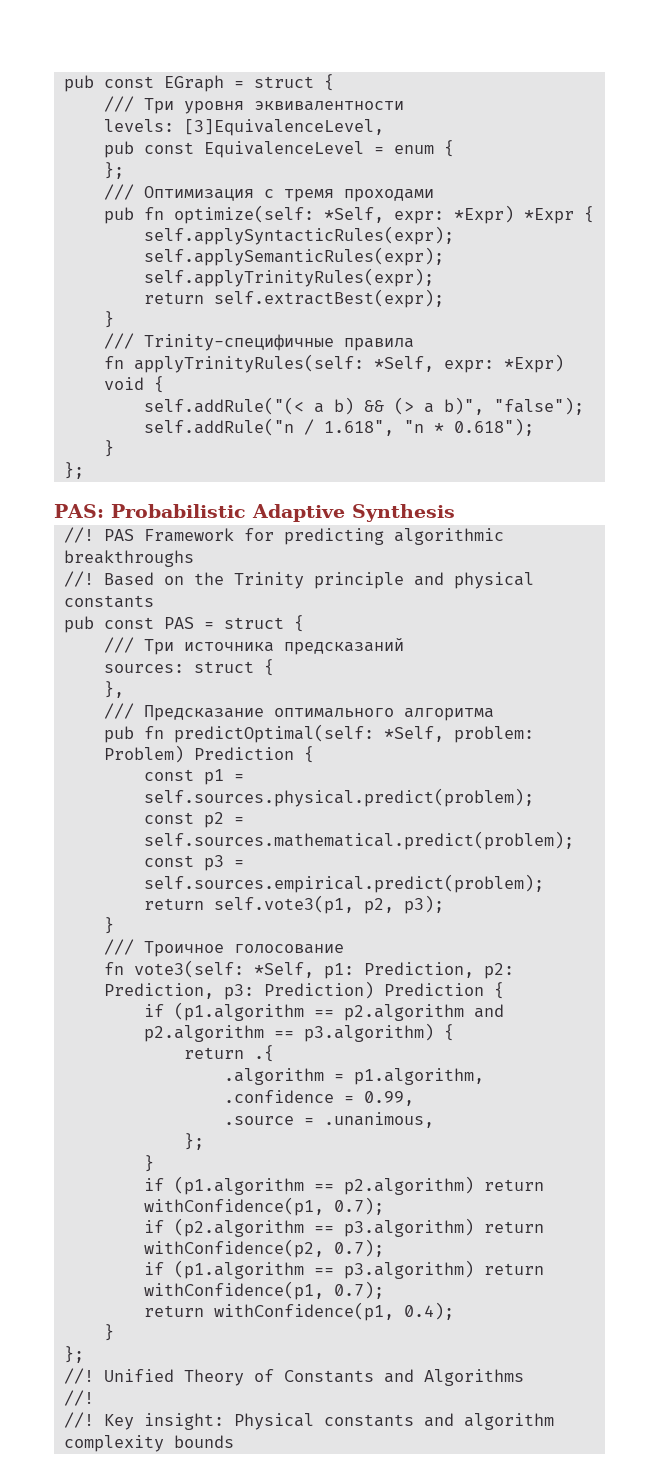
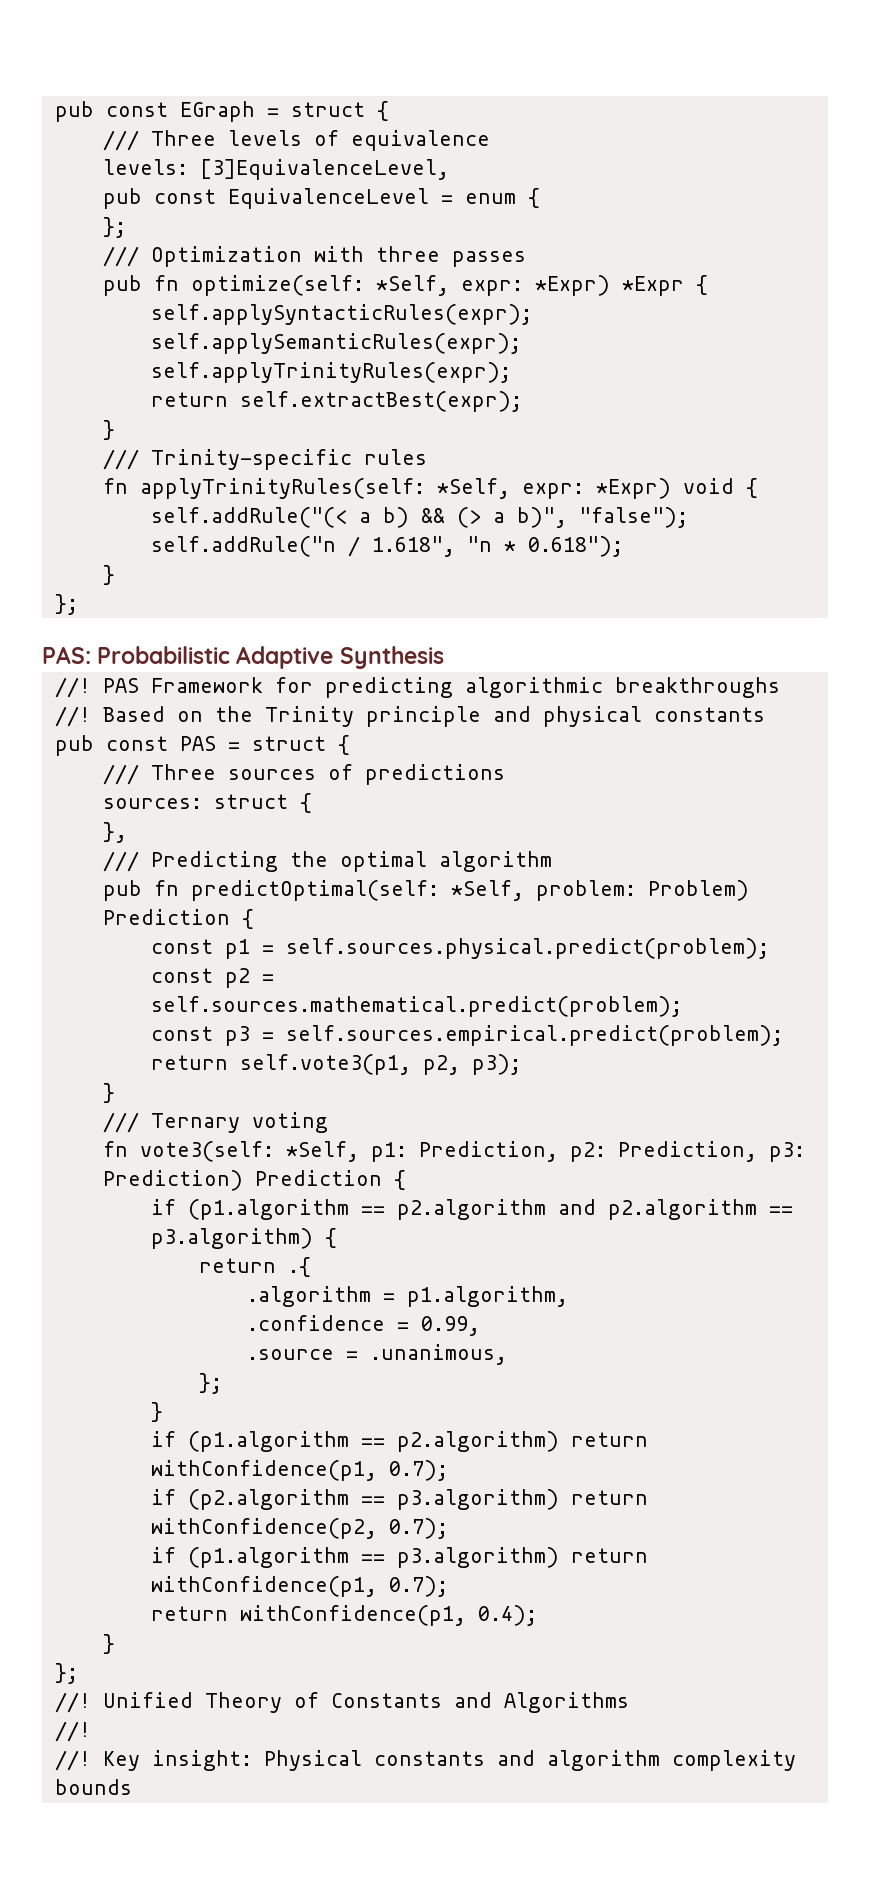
- /// Три уровня эквивалентности
+ /// Three levels of equivalence
- /// Оптимизация с тремя проходами
+ /// Optimization with three passes
- /// Trinity-специфичные правила
+ /// Trinity-specific rules
- /// Три источника предсказаний
+ /// Three sources of predictions
- /// Предсказание оптимального алгоритма
+ /// Predicting the optimal algorithm
- /// Троичное голосование
+ /// Ternary voting

